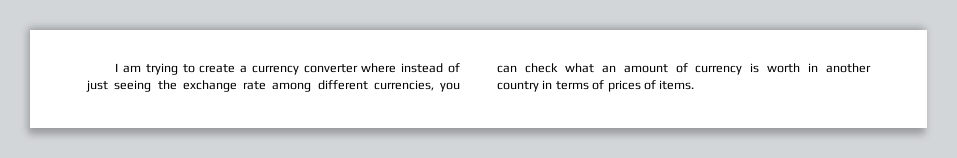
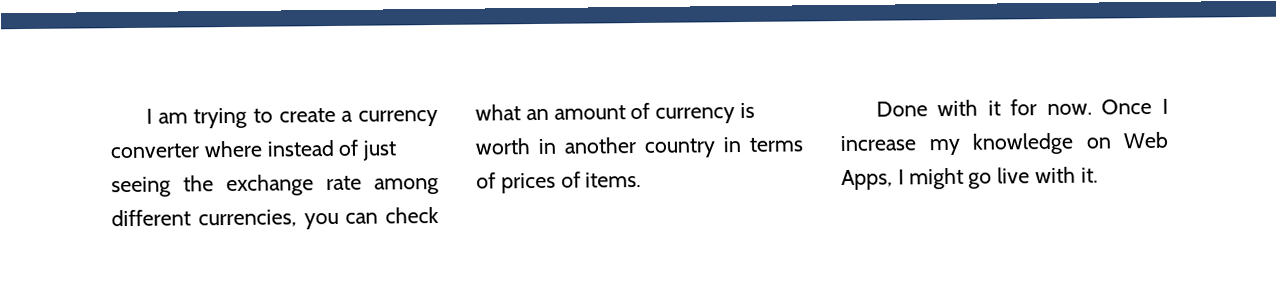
+ Done with it for now. Once I increase my knowledge on Web Apps, I might go live with it.

